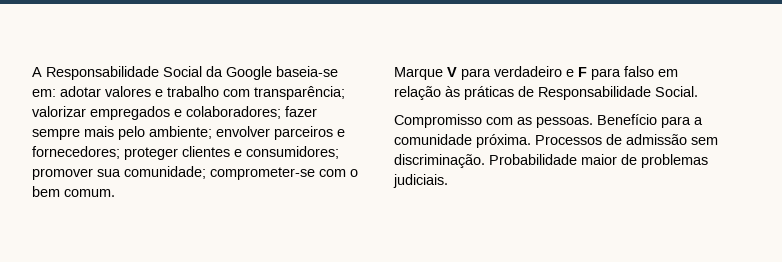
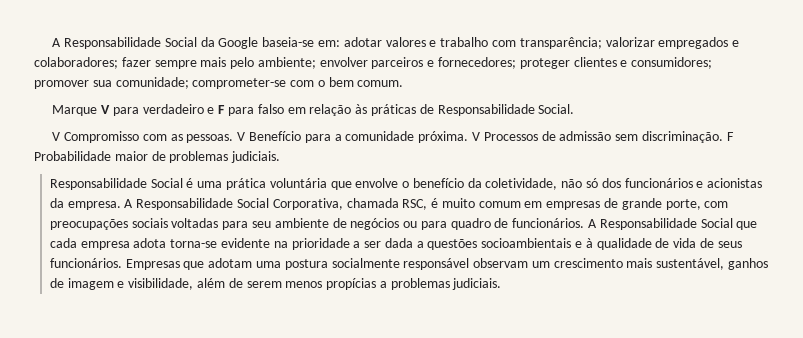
- Compromisso com as pessoas.
+ V Compromisso com as pessoas.
- Benefício para a comunidade próxima.
+ V Benefício para a comunidade próxima.
- Processos de admissão sem discriminação.
+ V Processos de admissão sem discriminação.
- Probabilidade maior de problemas judiciais.
+ F Probabilidade maior de problemas judiciais.
+ Responsabilidade Social é uma prática voluntária que envolve o benefício da coletividade, não só dos funcionários e acionistas da empresa. A Responsabilidade Social Corporativa, chamada RSC, é muito comum em empresas de grande porte, com preocupações sociais voltadas para seu ambiente de negócios ou para quadro de funcionários. A Responsabilidade Social que cada empresa adota torna-se evidente na prioridade a ser dada a questões socioambientais e à qualidade de vida de seus funcionários. Empresas que adotam uma postura socialmente responsável observam um crescimento mais sustentável, ganhos de imagem e visibilidade, além de serem menos propícias a problemas judiciais.

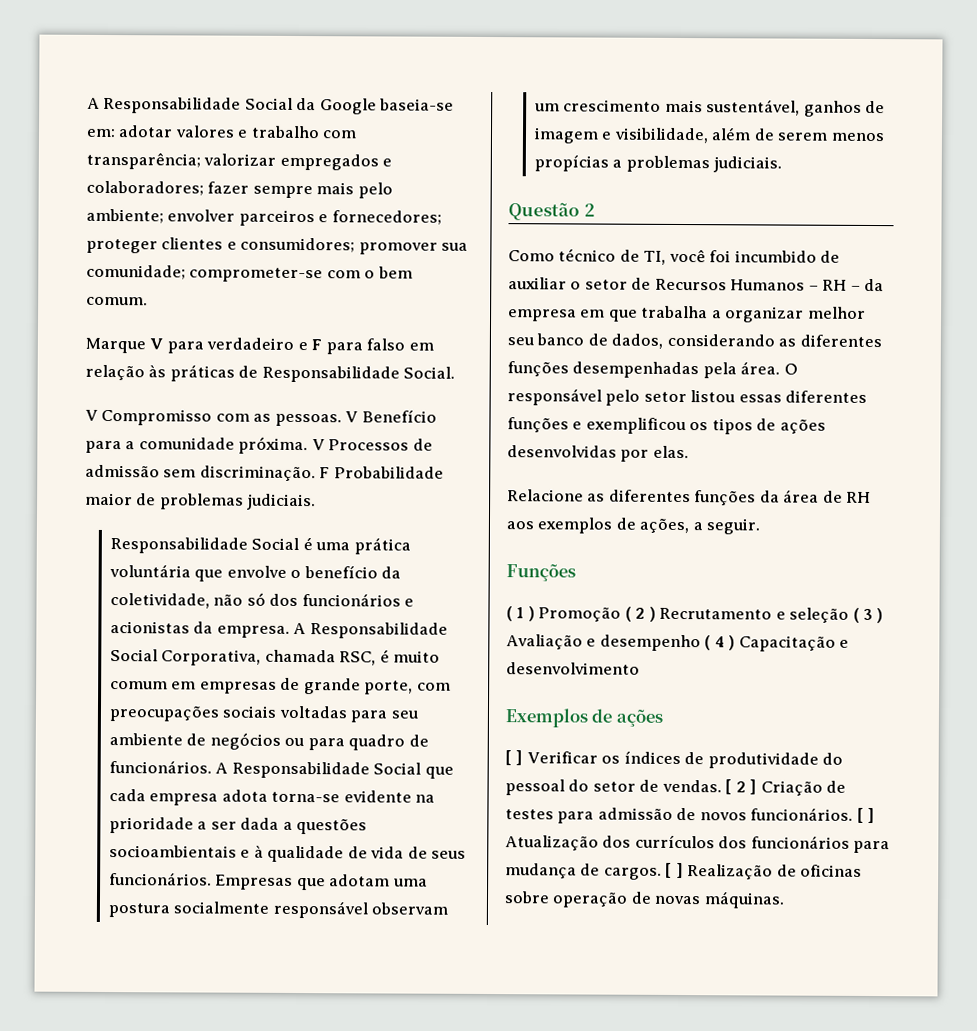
+ Questão 2
+ Como técnico de TI, você foi incumbido de auxiliar o setor de Recursos Humanos – RH – da empresa em que trabalha a organizar melhor seu banco de dados, considerando as diferentes funções desempenhadas pela área. O responsável pelo setor listou essas diferentes funções e exemplificou os tipos de ações desenvolvidas por elas.
+ Relacione as diferentes funções da área de RH aos exemplos de ações, a seguir.
+ Funções
+ ( 1 ) Promoção ( 2 ) Recrutamento e seleção ( 3 ) Avaliação e desempenho ( 4 ) Capacitação e desenvolvimento
+ Exemplos de ações
+ [ ] Verificar os índices de produtividade do pessoal do setor de vendas. [ 2 ] Criação de testes para admissão de novos funcionários. [ ] Atualização dos currículos dos funcionários para mudança de cargos. [ ] Realização de oficinas sobre operação de novas máquinas.

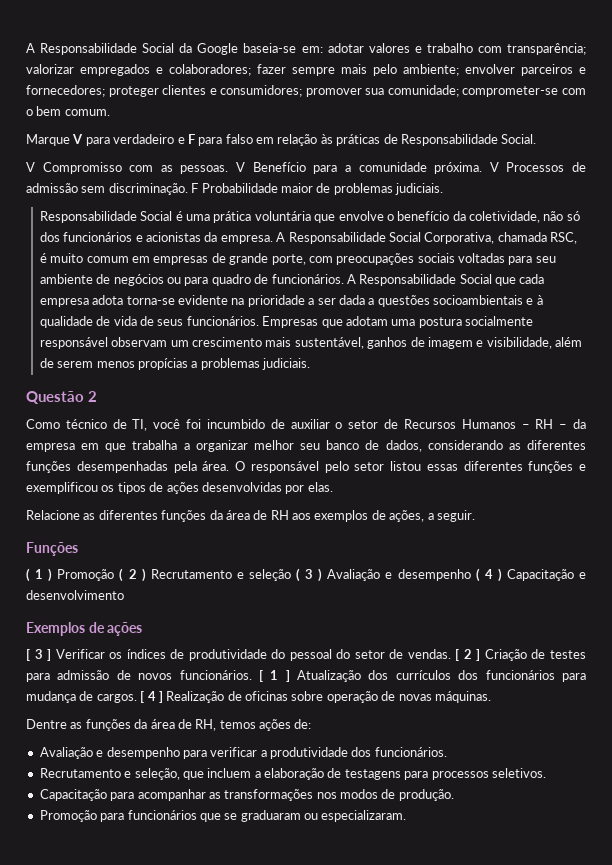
- [ ] Verificar os índices de produtividade do pessoal do setor de vendas.
+ [ 3 ] Verificar os índices de produtividade do pessoal do setor de vendas.
- [ ] Atualização dos currículos dos funcionários para mudança de cargos.
+ [ 1 ] Atualização dos currículos dos funcionários para mudança de cargos.
- [ ] Realização de oficinas sobre operação de novas máquinas.
+ [ 4 ] Realização de oficinas sobre operação de novas máquinas.
+ Dentre as funções da área de RH, temos ações de:
+ Avaliação e desempenho para verificar a produtividade dos funcionários.
+ Recrutamento e seleção, que incluem a elaboração de testagens para processos seletivos.
+ Capacitação para acompanhar as transformações nos modos de produção.
+ Promoção para funcionários que se graduaram ou especializaram.

